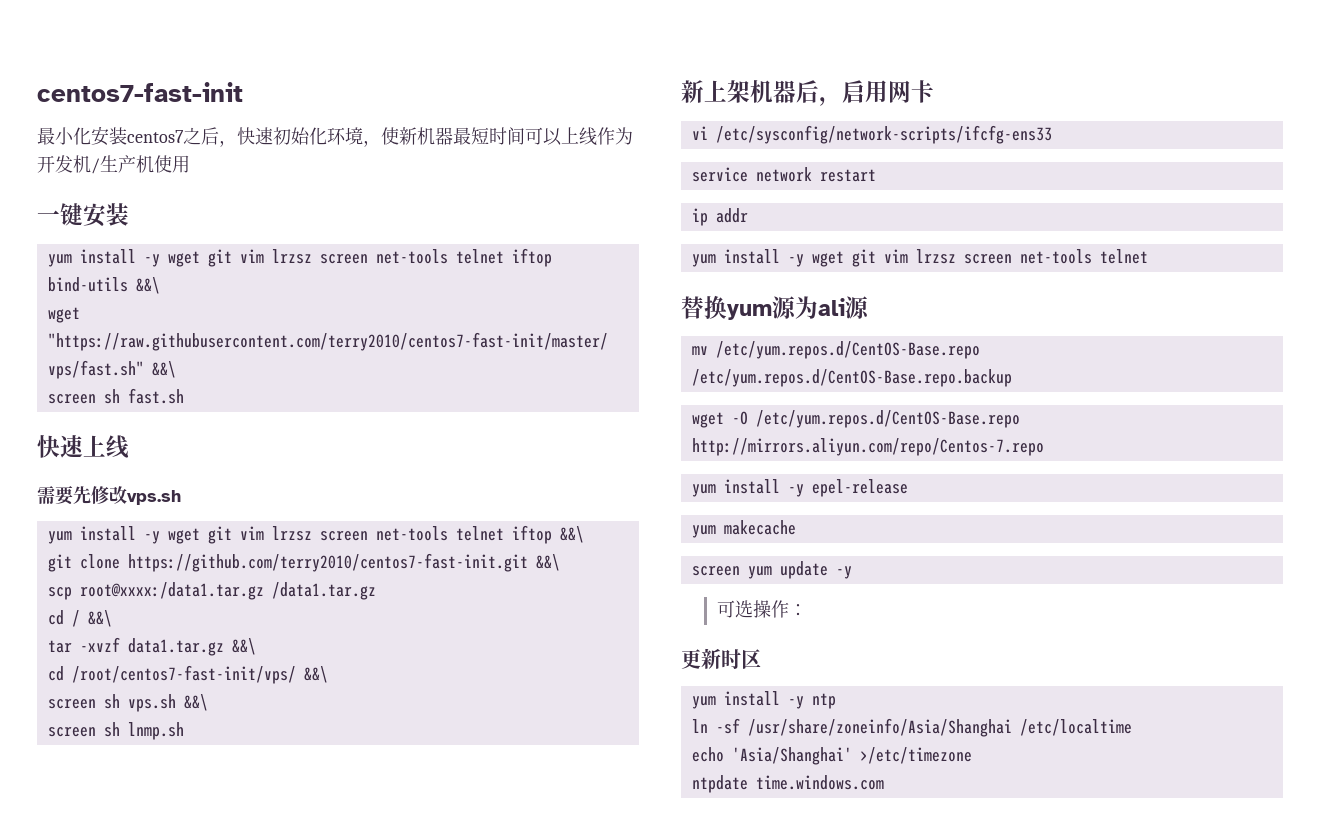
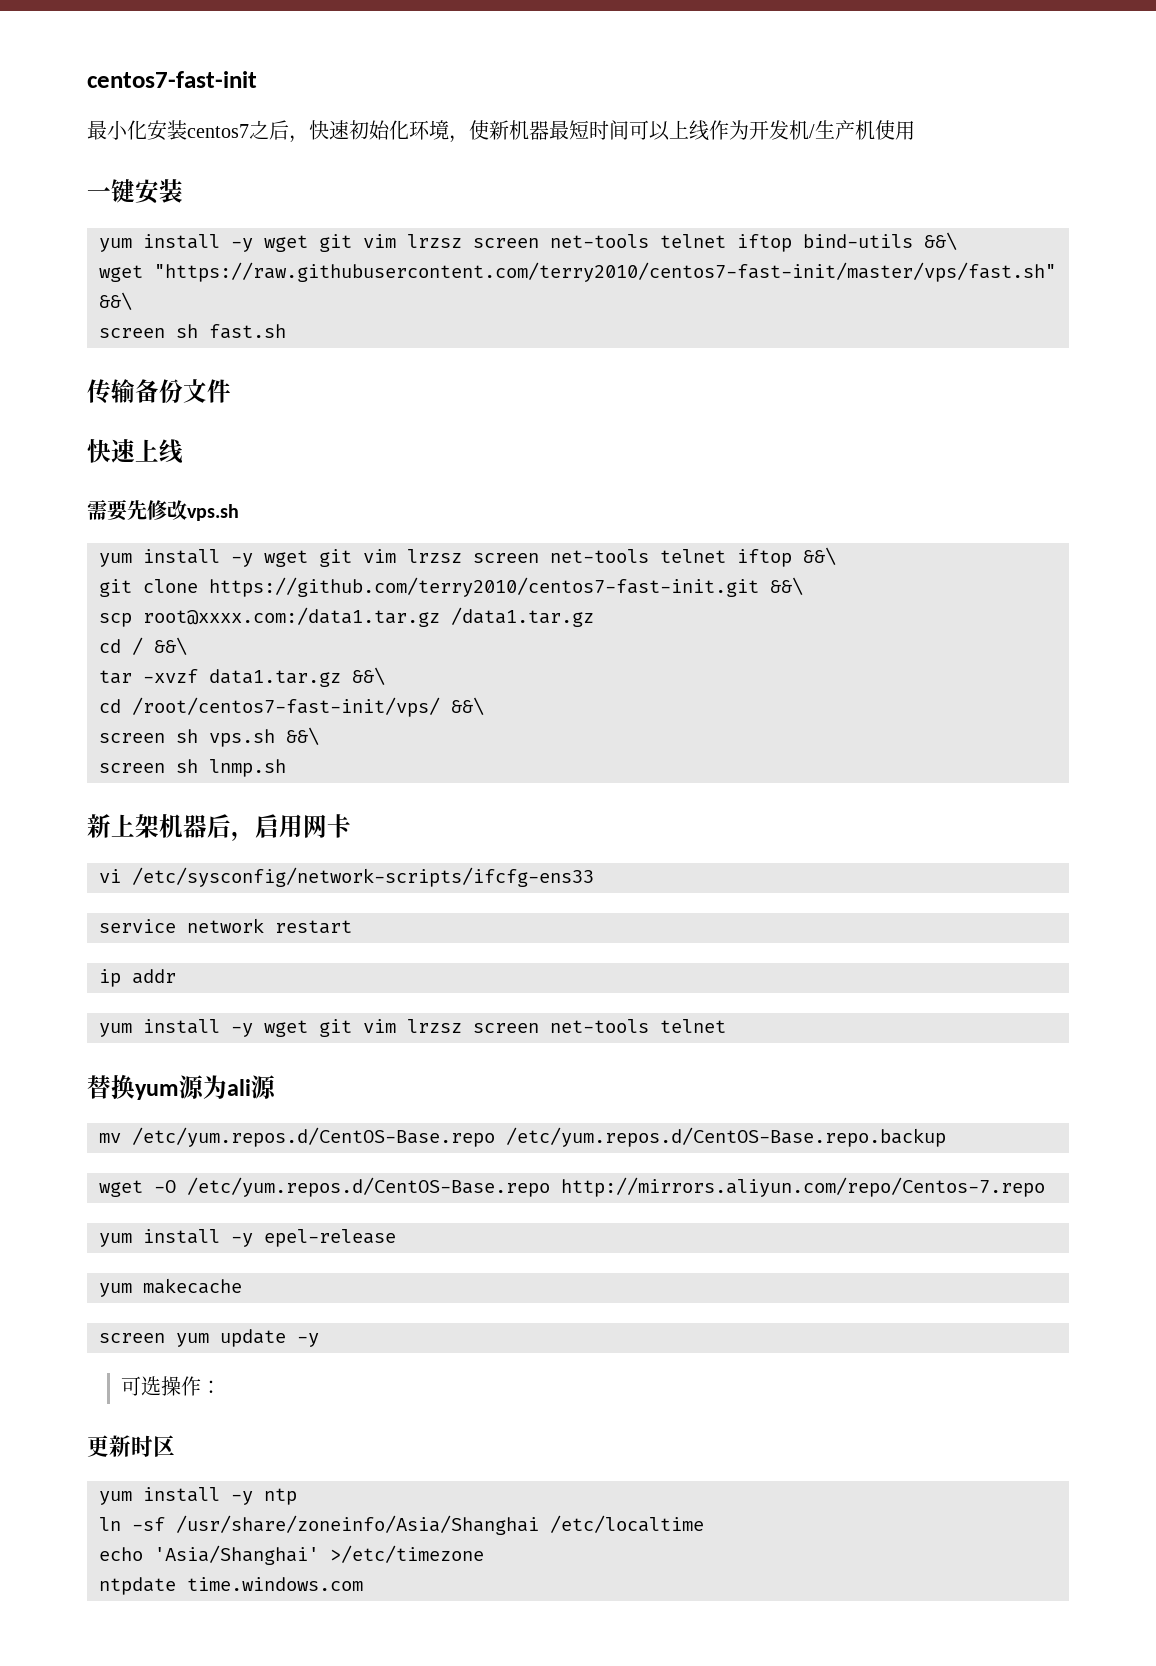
+ 传输备份文件
- scp root@xxxx:/data1.tar.gz /data1.tar.gz
+ scp root@xxxx.com:/data1.tar.gz /data1.tar.gz

